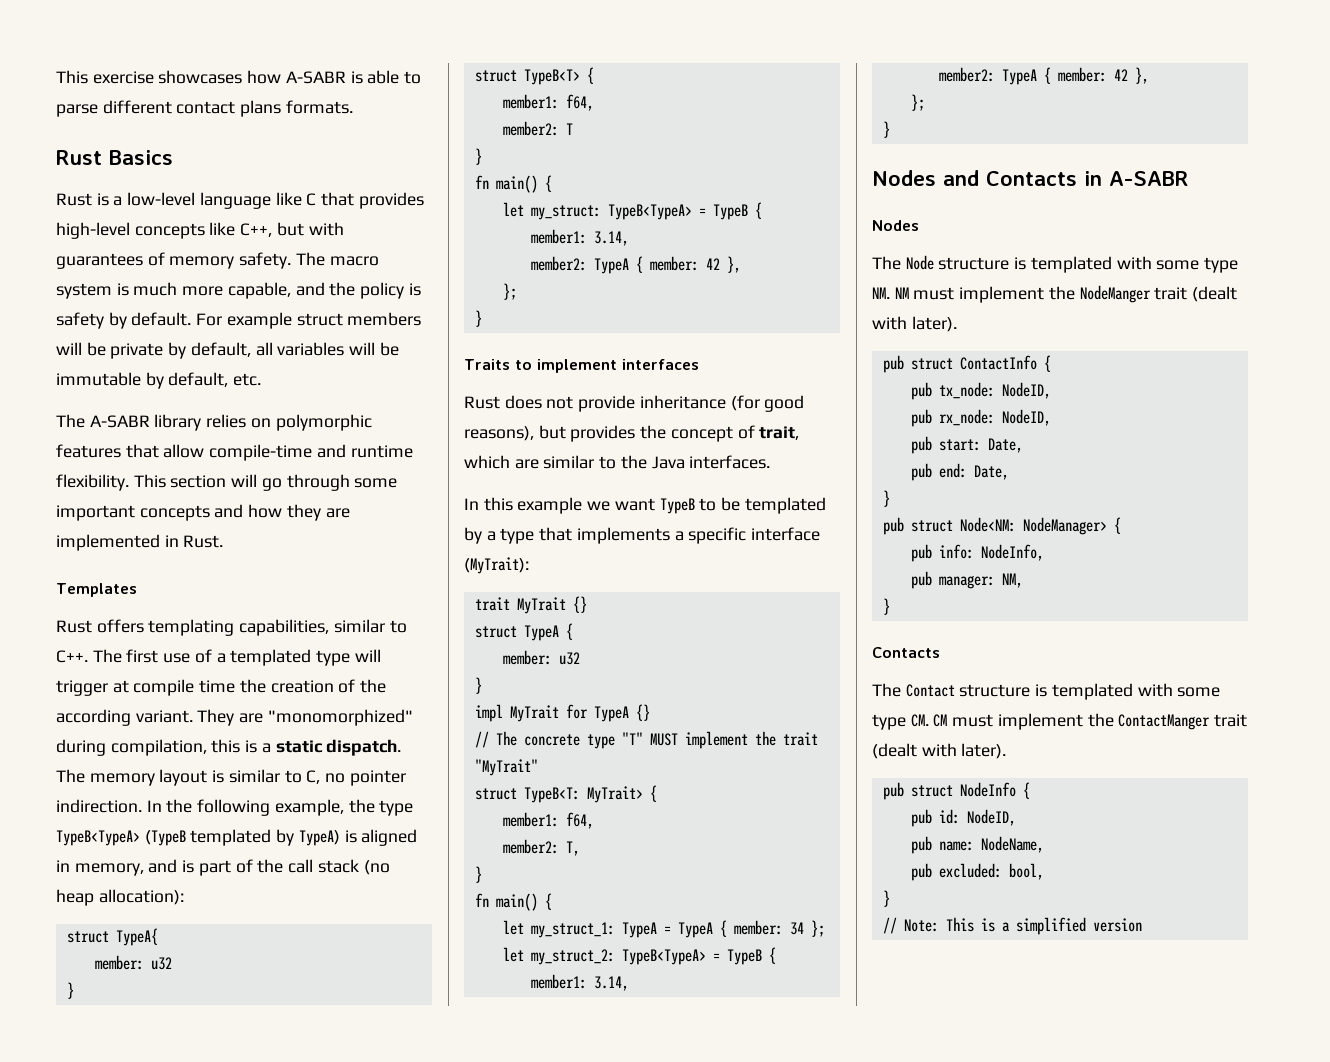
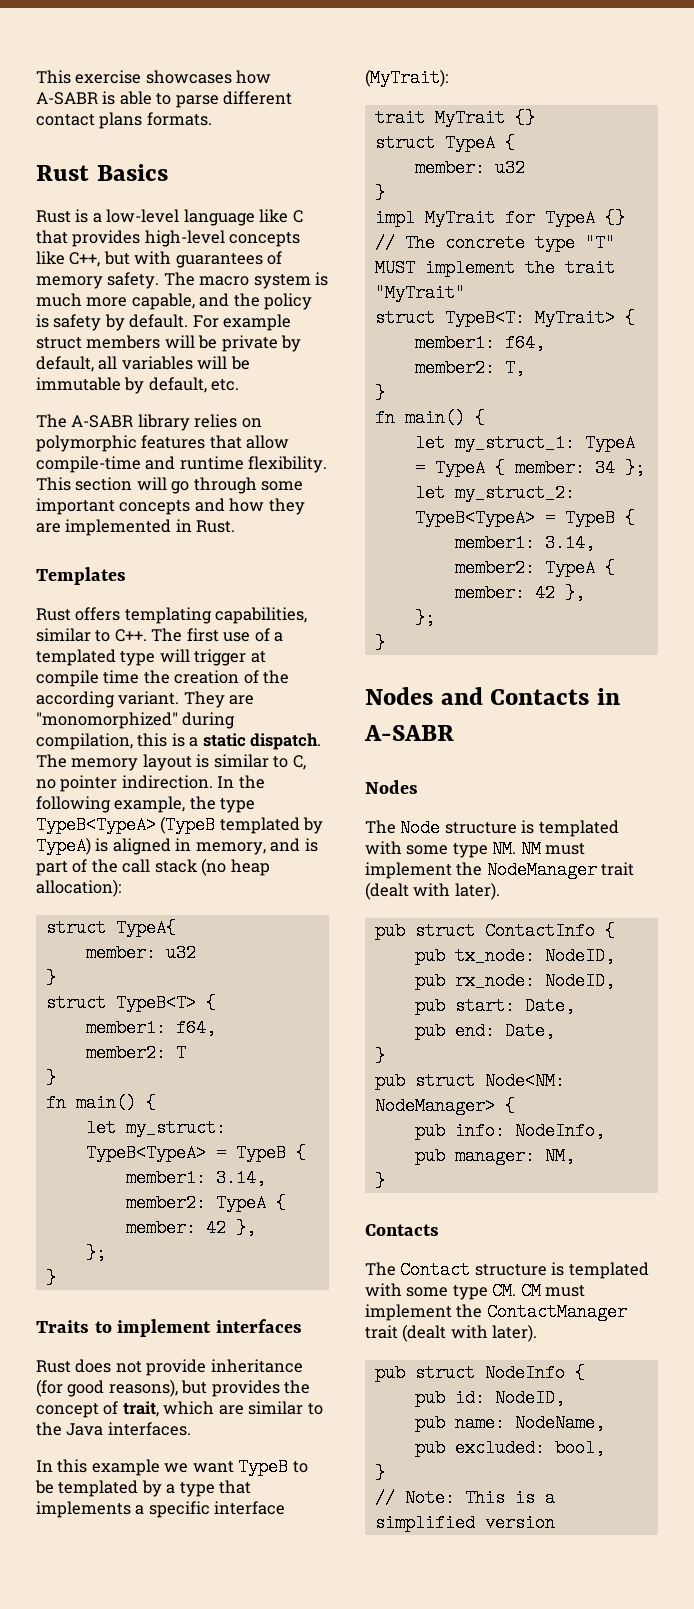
- The Node structure is templated with some type NM. NM must implement the NodeManger trait (dealt with later).
+ The Node structure is templated with some type NM. NM must implement the NodeManager trait (dealt with later).
- The Contact structure is templated with some type CM. CM must implement the ContactManger trait (dealt with later).
+ The Contact structure is templated with some type CM. CM must implement the ContactManager trait (dealt with later).

